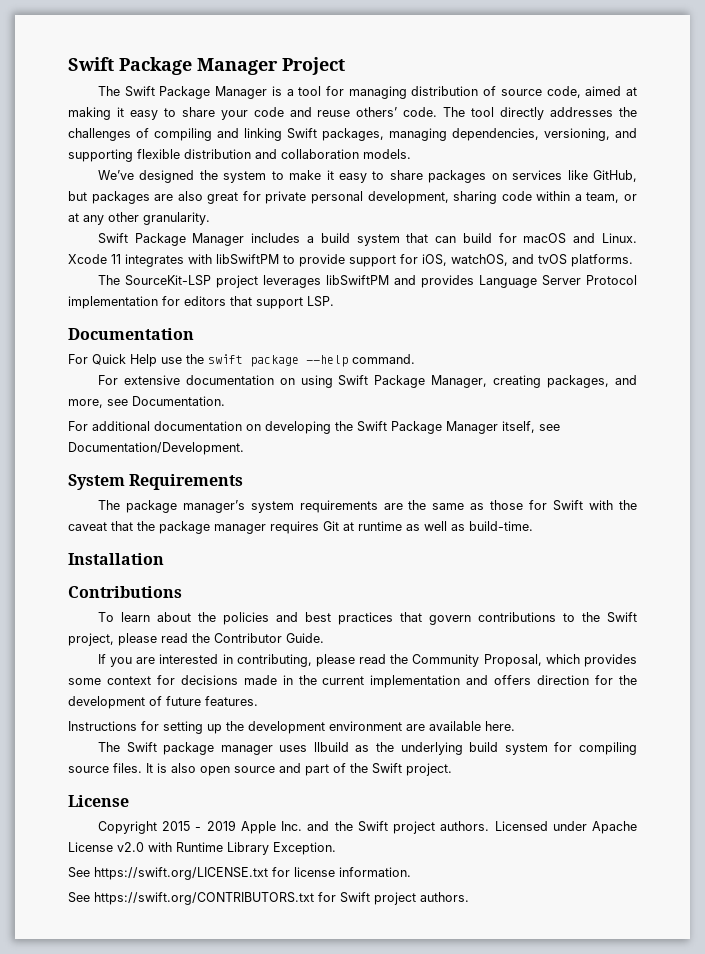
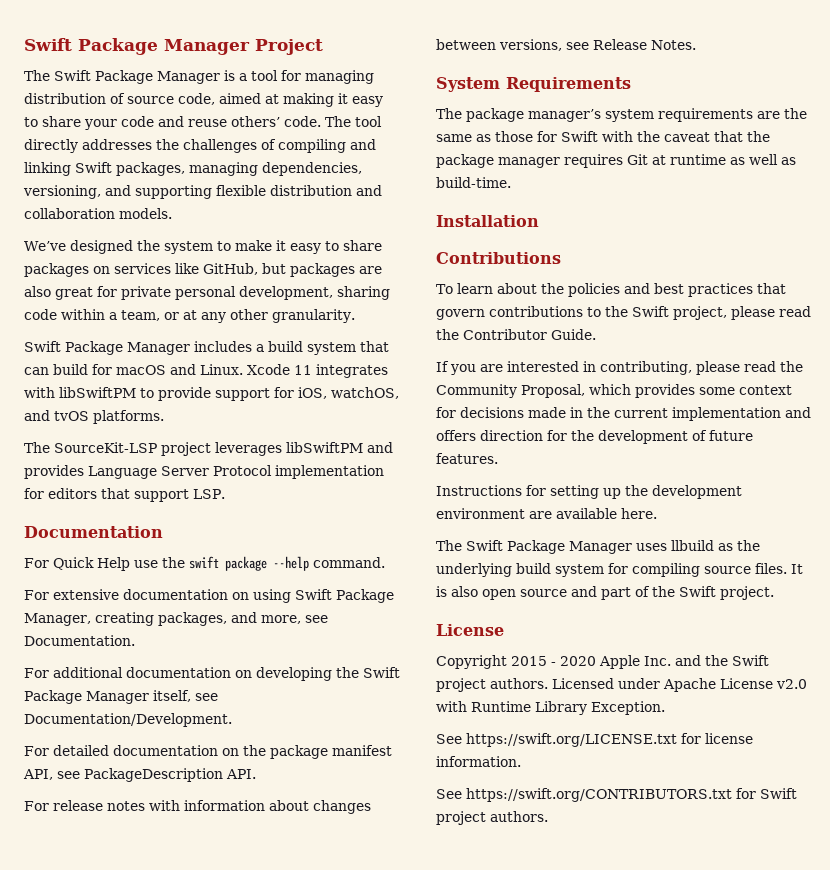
+ For detailed documentation on the package manifest API, see PackageDescription API.
+ For release notes with information about changes between versions, see Release Notes.
- The Swift package manager uses llbuild as the underlying build system for compiling source files.
+ The Swift Package Manager uses llbuild as the underlying build system for compiling source files.
- Copyright 2015 - 2019 Apple Inc. and the Swift project authors.
+ Copyright 2015 - 2020 Apple Inc. and the Swift project authors.

